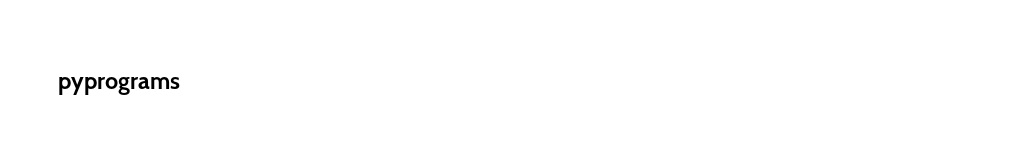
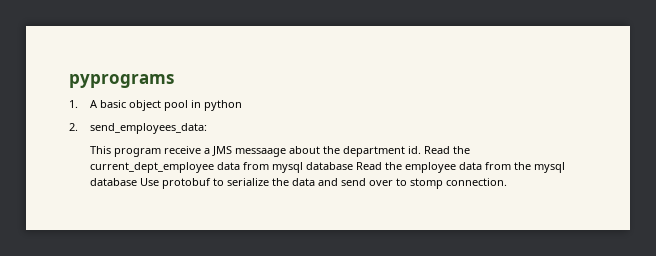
+ 1. A basic object pool in python
+ 2. send_employees_data:
+ This program receive a JMS messaage about the department id. Read the current_dept_employee data from mysql database Read the employee data from the mysql database Use protobuf to serialize the data and send over to stomp connection.

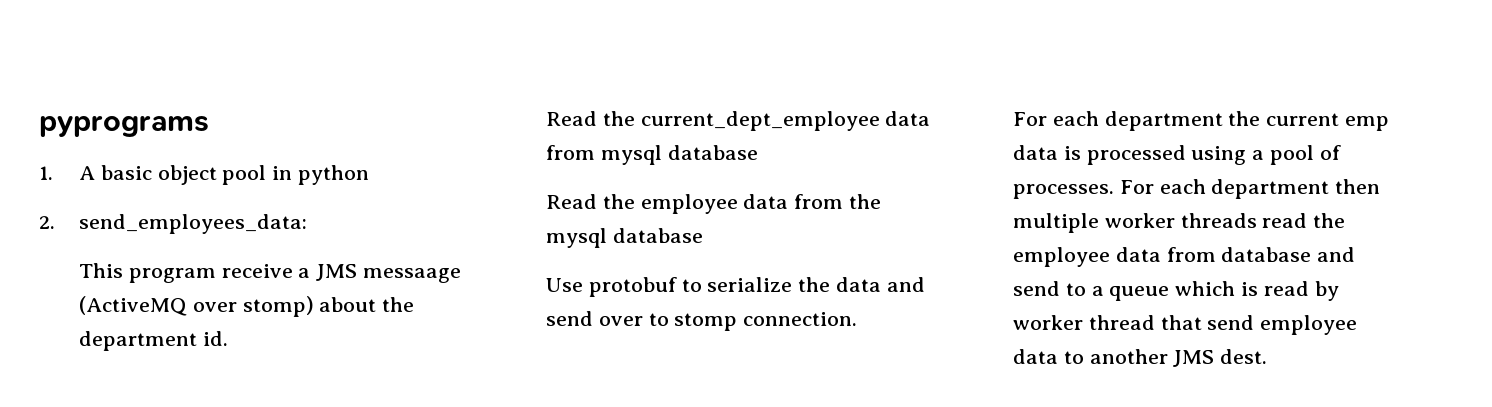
- This program receive a JMS messaage about the department id. Read the current_dept_employee data from mysql database Read the employee data from the mysql database Use protobuf to serialize the data and send over to stomp connection.
+ This program receive a JMS messaage (ActiveMQ over stomp) about the department id.
+ Read the current_dept_employee data from mysql database
+ Read the employee data from the mysql database
+ Use protobuf to serialize the data and send over to stomp connection.
+ For each department the current emp data is processed using a pool of processes. For each department then multiple worker threads read the employee data from database and send to a queue which is read by worker thread that send employee data to another JMS dest.

